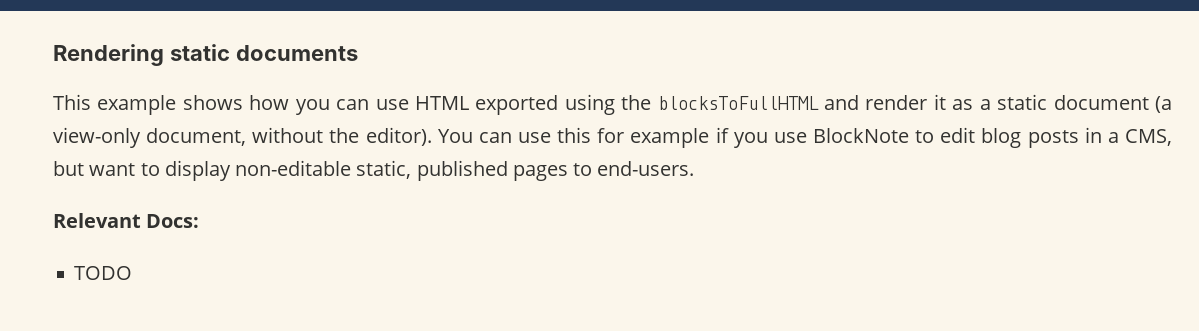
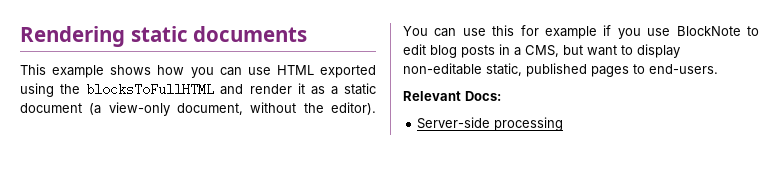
- TODO
+ Server-side processing

